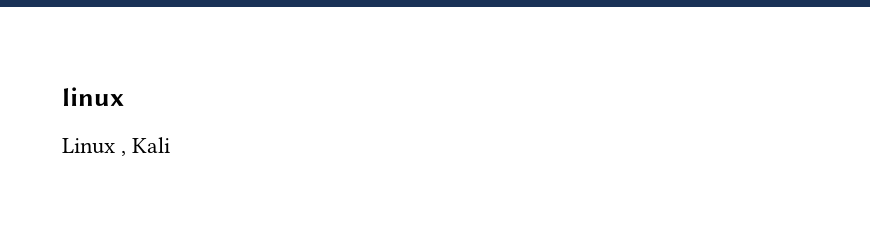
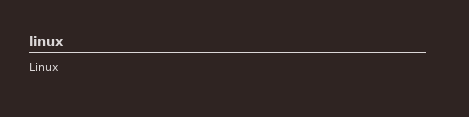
- Linux , Kali
+ Linux

